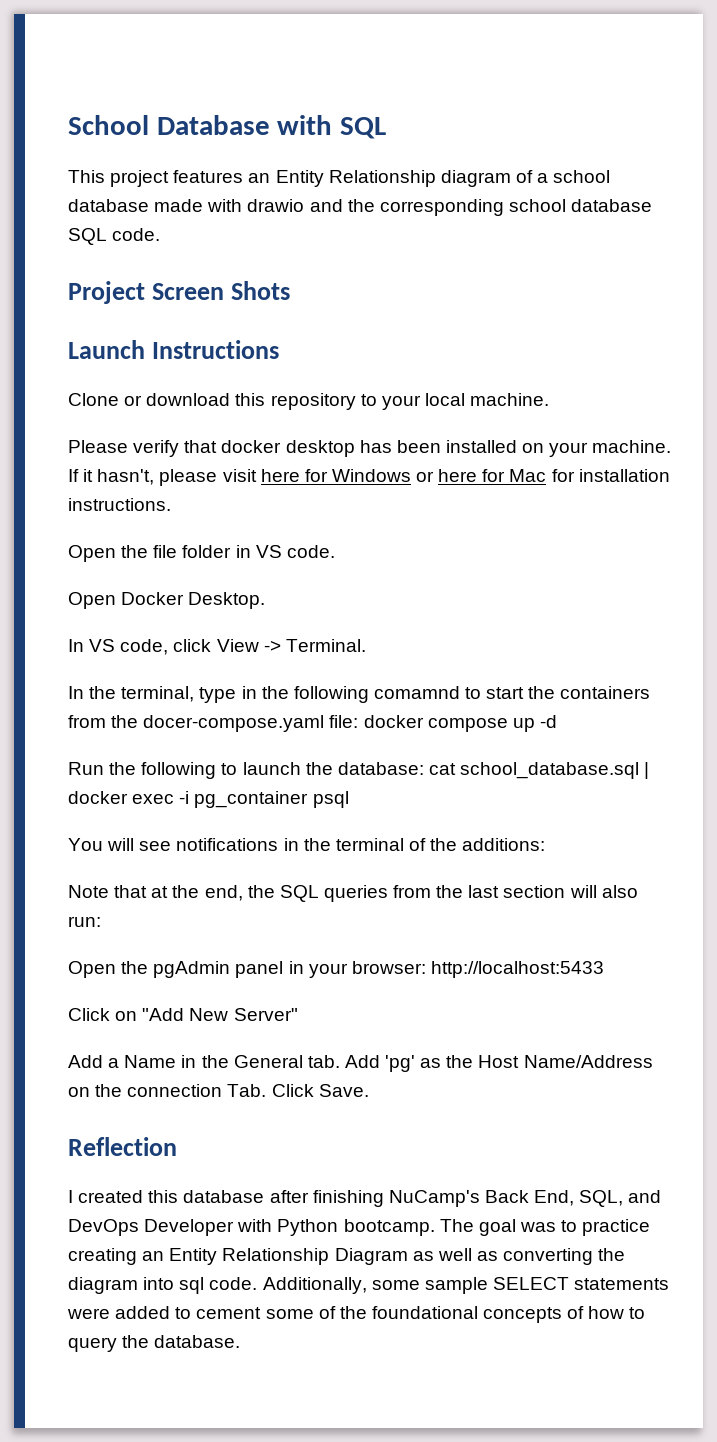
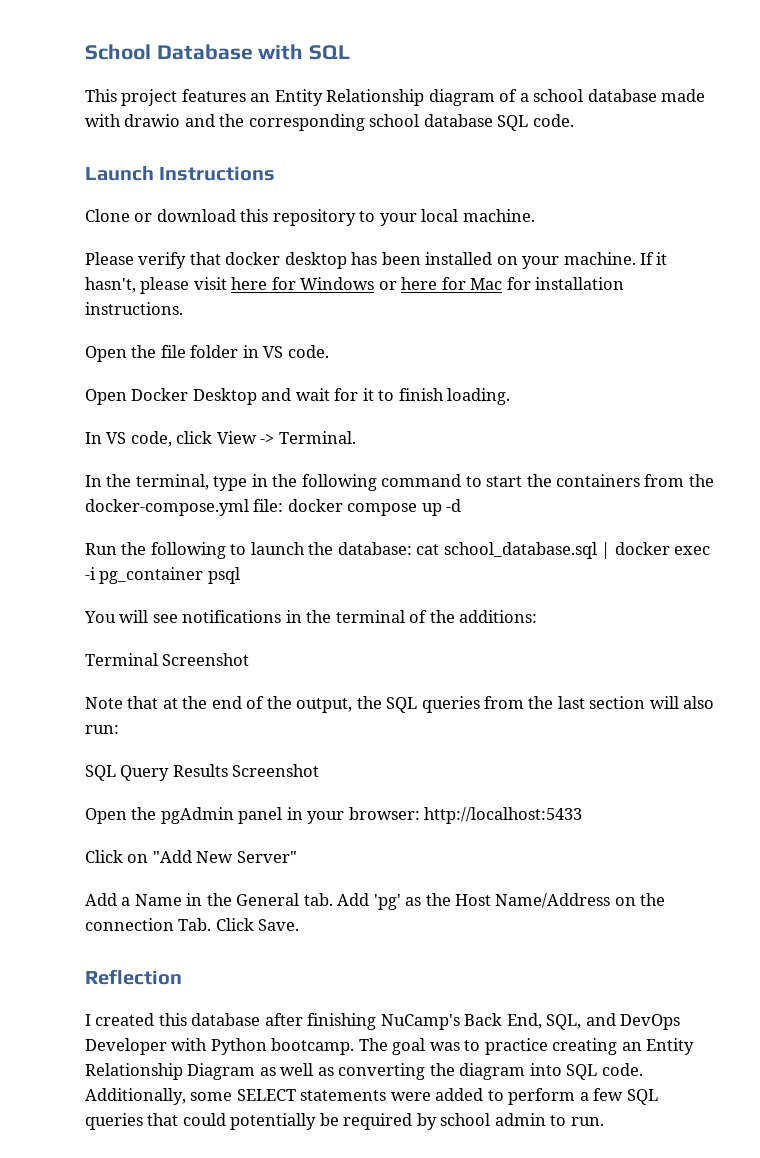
- Project Screen Shots
- Open Docker Desktop.
+ Open Docker Desktop and wait for it to finish loading.
- In the terminal, type in the following comamnd to start the containers from the docer-compose.yaml file: docker compose up -d
+ In the terminal, type in the following command to start the containers from the docker-compose.yml file: docker compose up -d
+ Terminal Screenshot
- Note that at the end, the SQL queries from the last section will also run:
+ Note that at the end of the output, the SQL queries from the last section will also run:
+ SQL Query Results Screenshot
- The goal was to practice creating an Entity Relationship Diagram as well as converting the diagram into sql code.
+ The goal was to practice creating an Entity Relationship Diagram as well as converting the diagram into SQL code.
- Additionally, some sample SELECT statements were added to cement some of the foundational concepts of how to query the database.
+ Additionally, some SELECT statements were added to perform a few SQL queries that could potentially be required by school admin to run.

